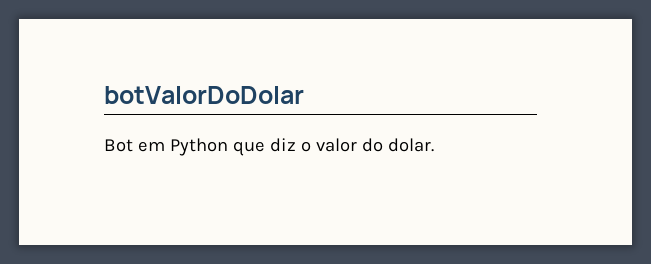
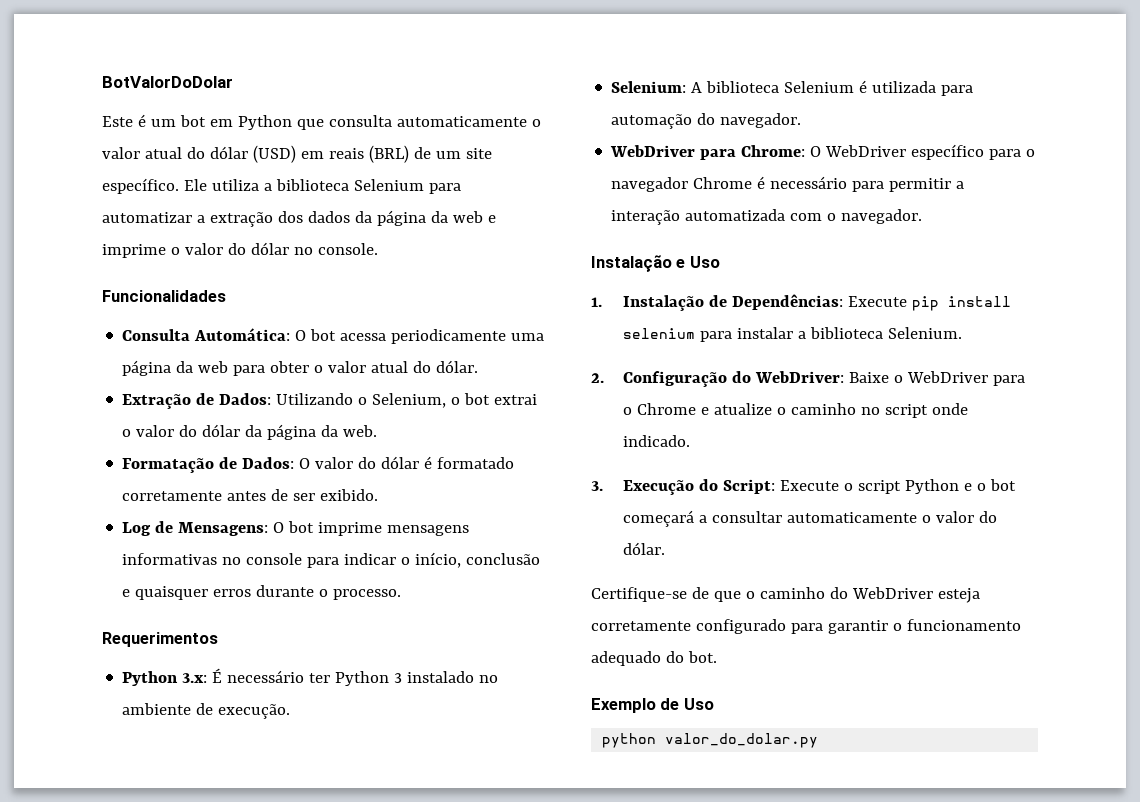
- botValorDoDolar
- Bot em Python que diz o valor do dolar.
+ BotValorDoDolar
+ Este é um bot em Python que consulta automaticamente o valor atual do dólar (USD) em reais (BRL) de um site específico. Ele utiliza a biblioteca Selenium para automatizar a extração dos dados da página da web e imprime o valor do dólar no console.
+ Funcionalidades
+ Consulta Automática: O bot acessa periodicamente uma página da web para obter o valor atual do dólar.
+ Extração de Dados: Utilizando o Selenium, o bot extrai o valor do dólar da página da web.
+ Formatação de Dados: O valor do dólar é formatado corretamente antes de ser exibido.
+ Log de Mensagens: O bot imprime mensagens informativas no console para indicar o início, conclusão e quaisquer erros durante o processo.
+ Requerimentos
+ Python 3.x: É necessário ter Python 3 instalado no ambiente de execução.
+ Selenium: A biblioteca Selenium é utilizada para automação do navegador.
+ WebDriver para Chrome: O WebDriver específico para o navegador Chrome é necessário para permitir a interação automatizada com o navegador.
+ Instalação e Uso
+ 1. Instalação de Dependências: Execute pip install selenium para instalar a biblioteca Selenium.
+ 2. Configuração do WebDriver: Baixe o WebDriver para o Chrome e atualize o caminho no script onde indicado.
+ 3. Execução do Script: Execute o script Python e o bot começará a consultar automaticamente o valor do dólar.
+ Certifique-se de que o caminho do WebDriver esteja corretamente configurado para garantir o funcionamento adequado do bot.
+ Exemplo de Uso
+ python valor_do_dolar.py

